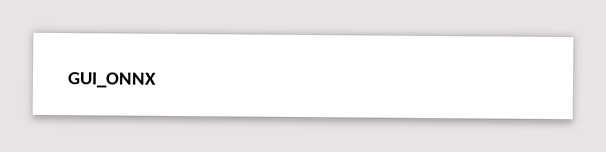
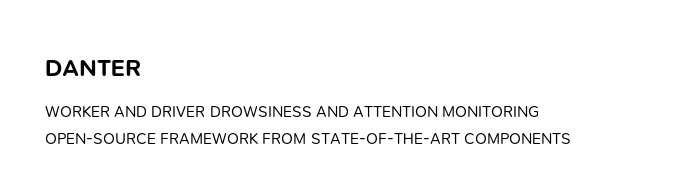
- GUI_ONNX
+ DANTER
+ WORKER AND DRIVER DROWSINESS AND ATTENTION MONITORING OPEN-SOURCE FRAMEWORK FROM STATE-OF-THE-ART COMPONENTS

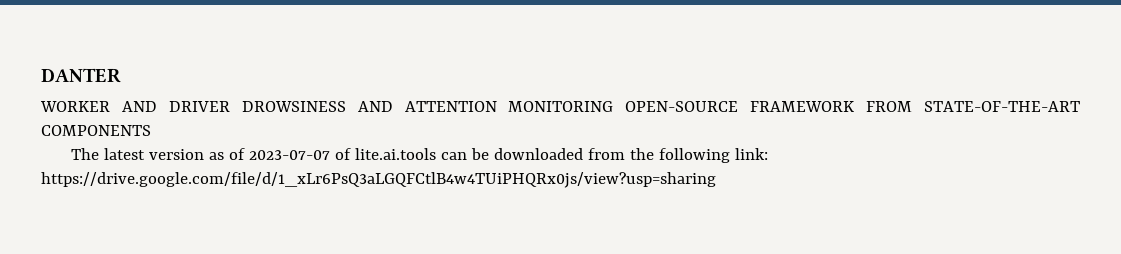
+ The latest version as of 2023-07-07 of lite.ai.tools can be downloaded from the following link: https://drive.google.com/file/d/1_xLr6PsQ3aLGQFCtlB4w4TUiPHQRx0js/view?usp=sharing

